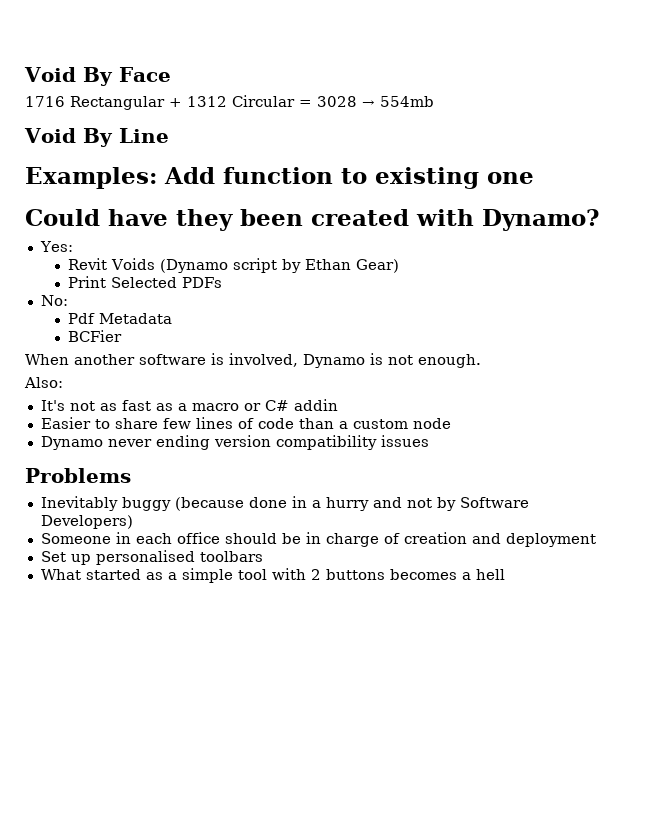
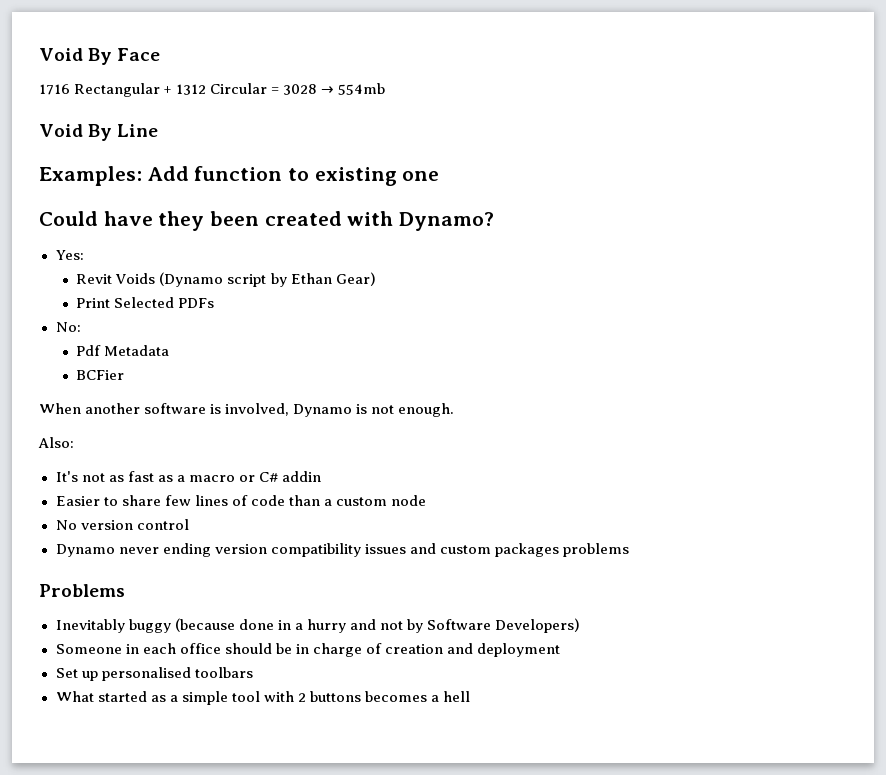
+ No version control
- Dynamo never ending version compatibility issues
+ Dynamo never ending version compatibility issues and custom packages problems

